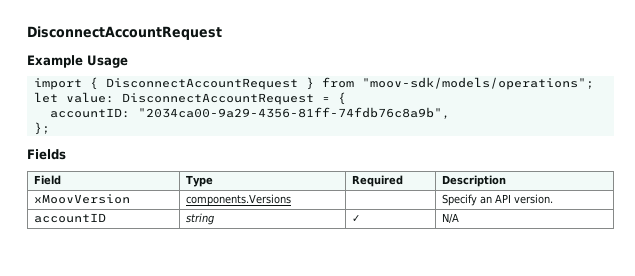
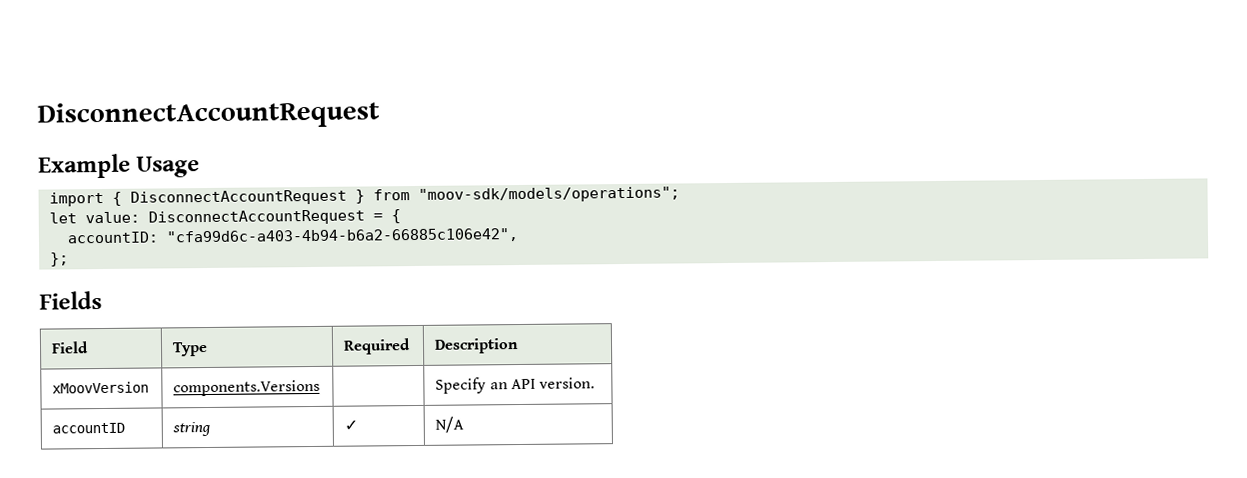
- accountID: "2034ca00-9a29-4356-81ff-74fdb76c8a9b",
+ accountID: "cfa99d6c-a403-4b94-b6a2-66885c106e42",

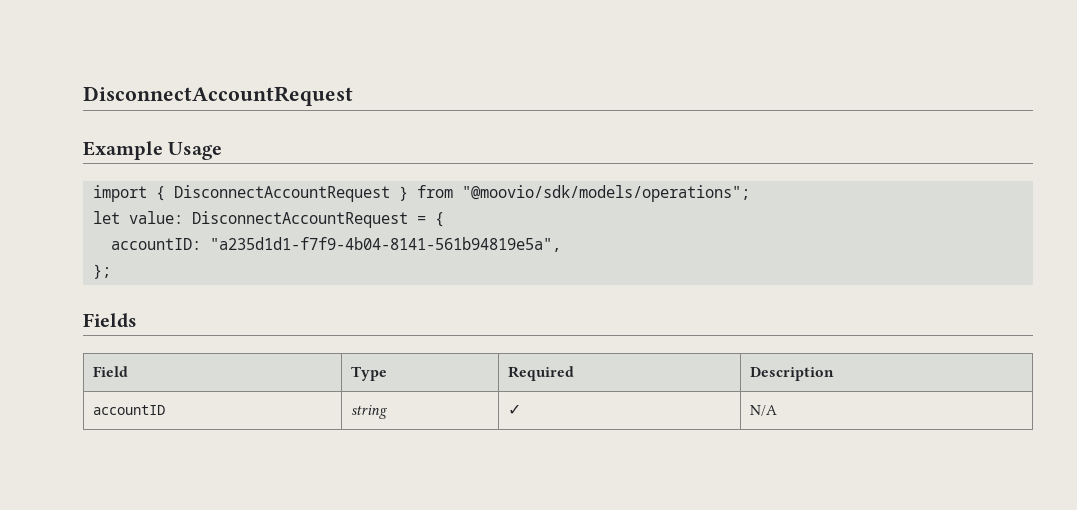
- import { DisconnectAccountRequest } from "moov-sdk/models/operations";
+ import { DisconnectAccountRequest } from "@moovio/sdk/models/operations";
- accountID: "cfa99d6c-a403-4b94-b6a2-66885c106e42",
+ accountID: "a235d1d1-f7f9-4b04-8141-561b94819e5a",
- xMoovVersion | components.Versions | | Specify an API version.

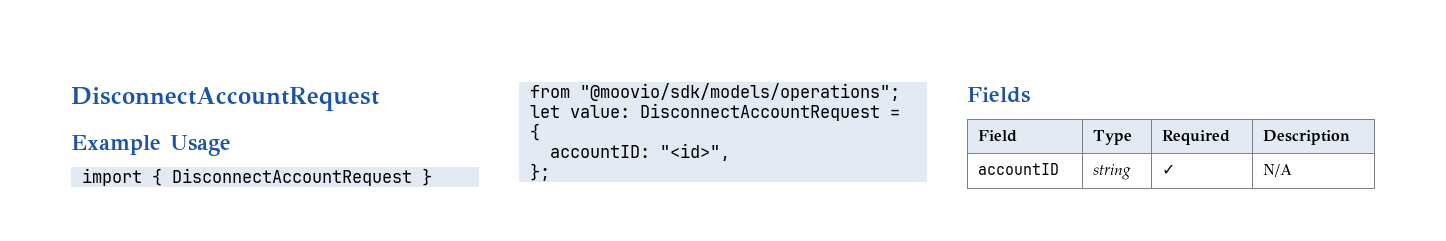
- accountID: "a235d1d1-f7f9-4b04-8141-561b94819e5a",
+ accountID: "<id>",

